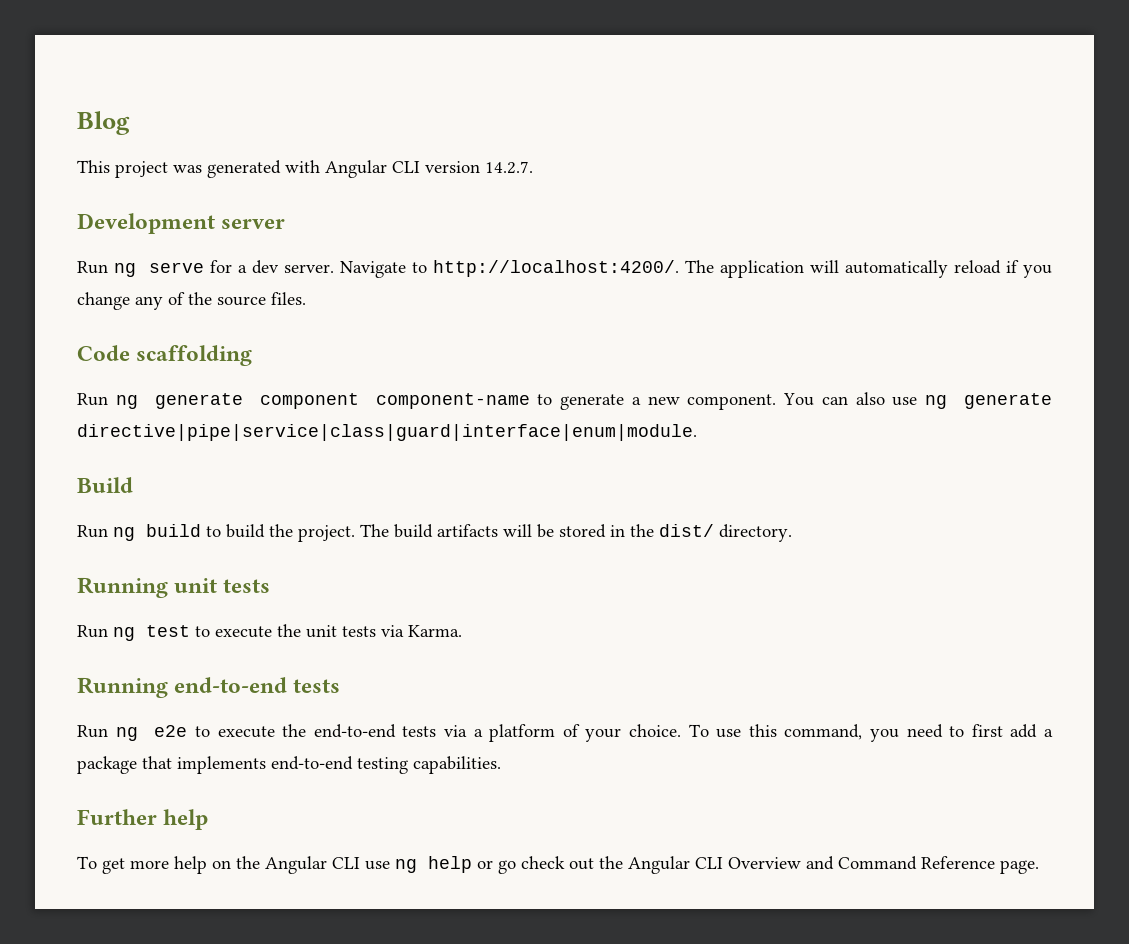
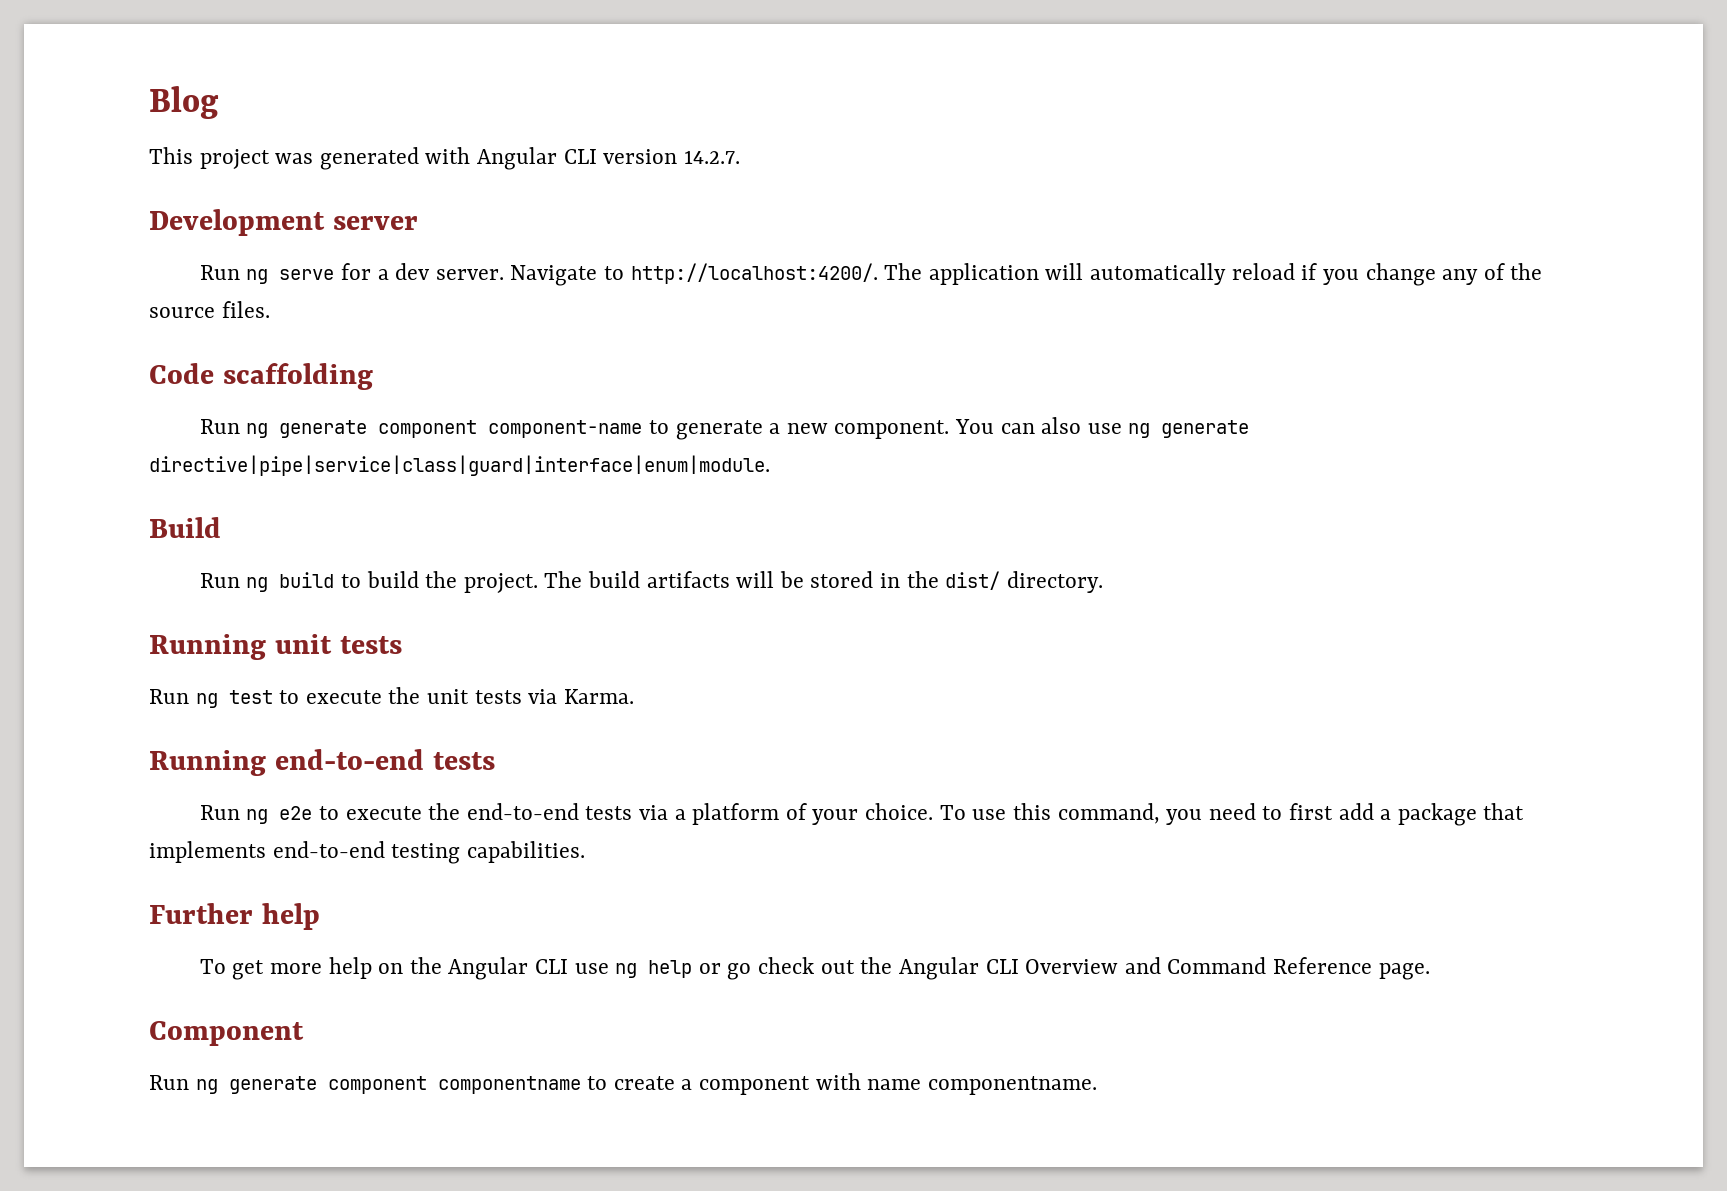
+ Component
+ Run ng generate component componentname to create a component with name componentname.

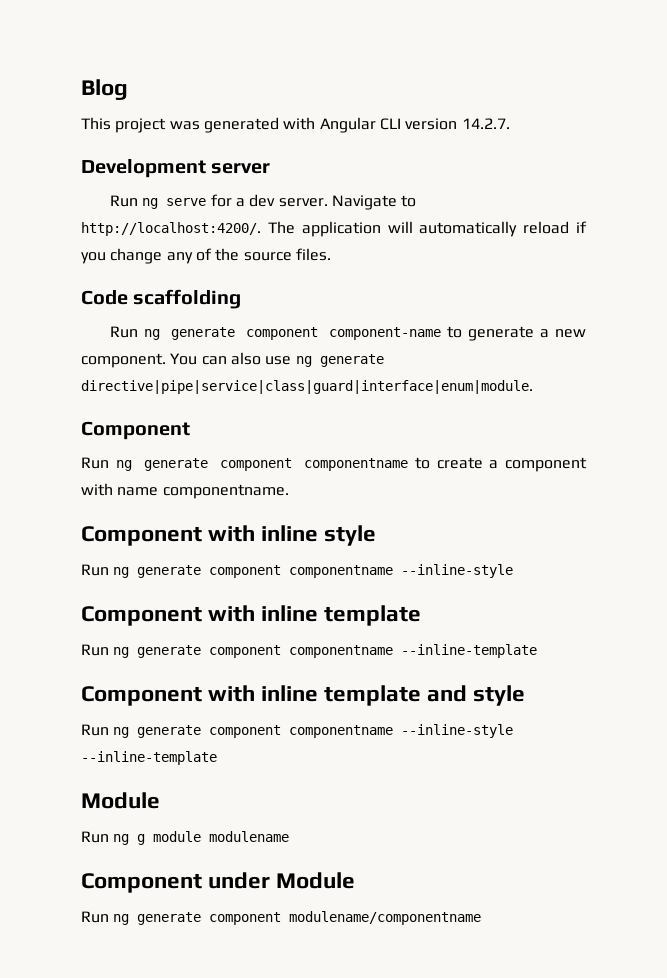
- Build
- Run ng build to build the project. The build artifacts will be stored in the dist/ directory.
- Running unit tests
- Run ng test to execute the unit tests via Karma.
- Running end-to-end tests
- Run ng e2e to execute the end-to-end tests via a platform of your choice. To use this command, you need to first add a package that implements end-to-end testing capabilities.
- Further help
- To get more help on the Angular CLI use ng help or go check out the Angular CLI Overview and Command Reference page.
+ Component with inline style
+ Run ng generate component componentname --inline-style
+ Component with inline template
+ Run ng generate component componentname --inline-template
+ Component with inline template and style
+ Run ng generate component componentname --inline-style --inline-template
+ Module
+ Run ng g module modulename
+ Component under Module
+ Run ng generate component modulename/componentname

